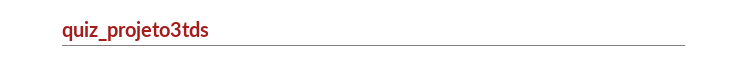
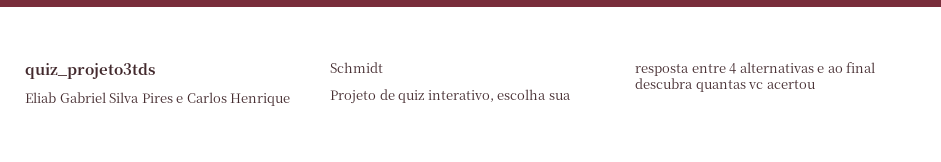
+ Eliab Gabriel Silva Pires e Carlos Henrique Schmidt
+ Projeto de quiz interativo, escolha sua resposta entre 4 alternativas e ao final descubra quantas vc acertou

